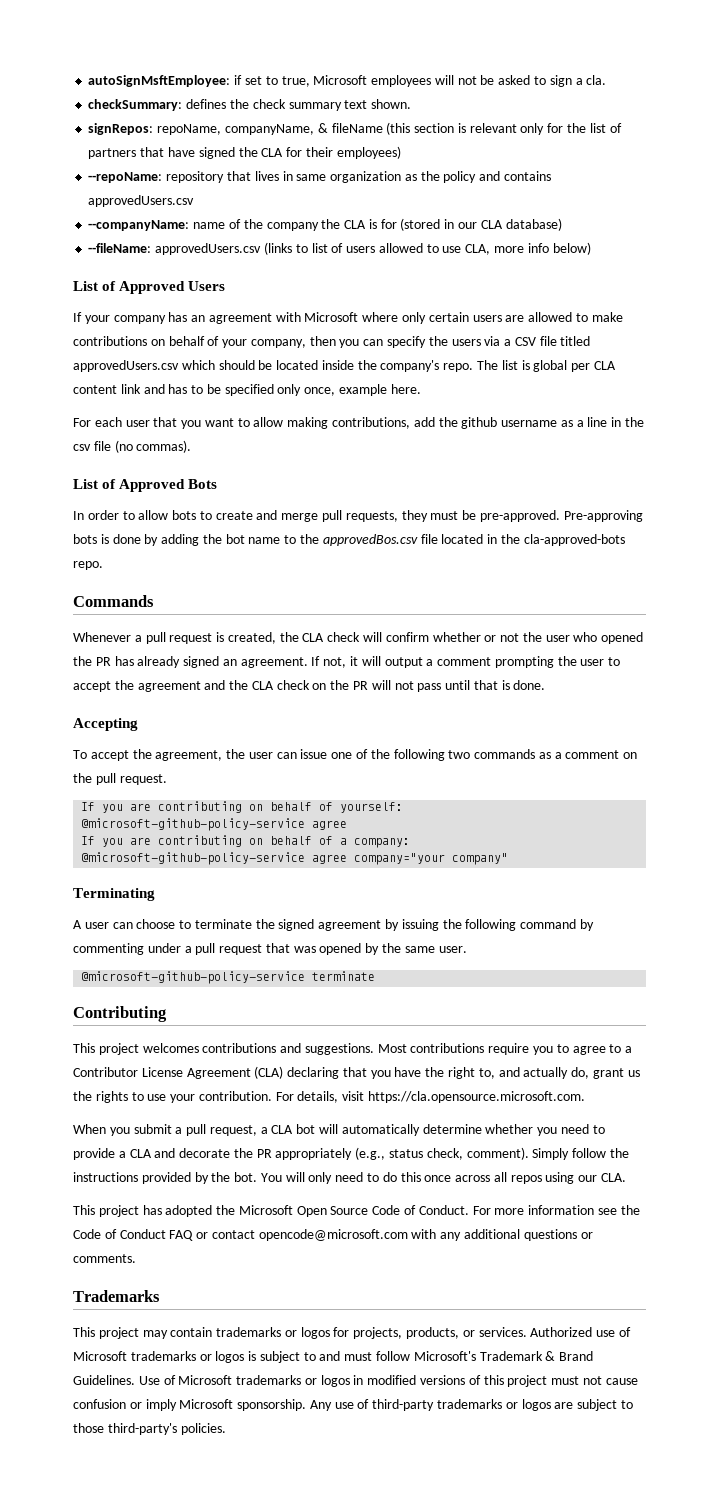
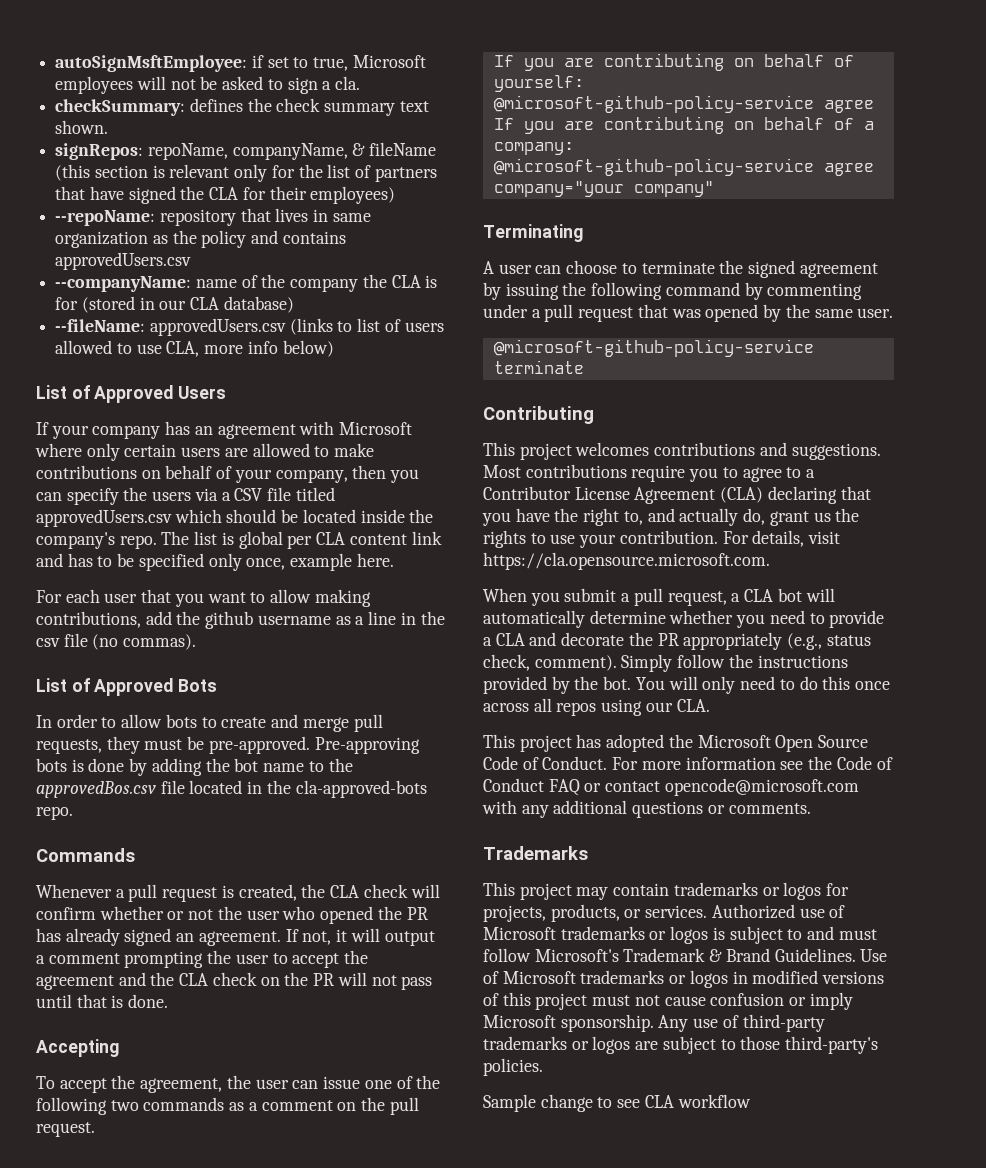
+ Sample change to see CLA workflow

